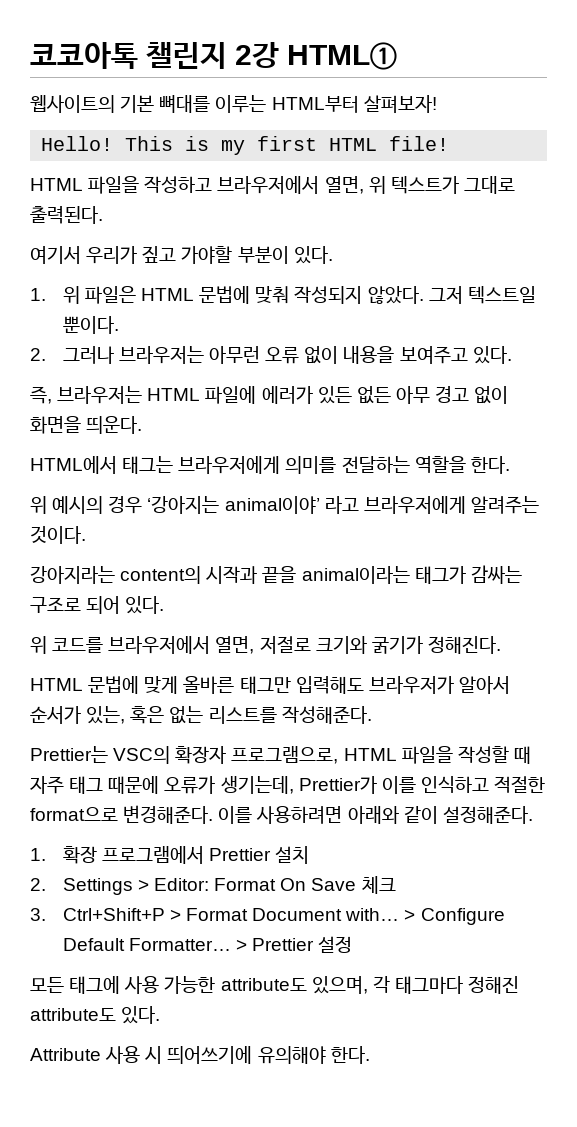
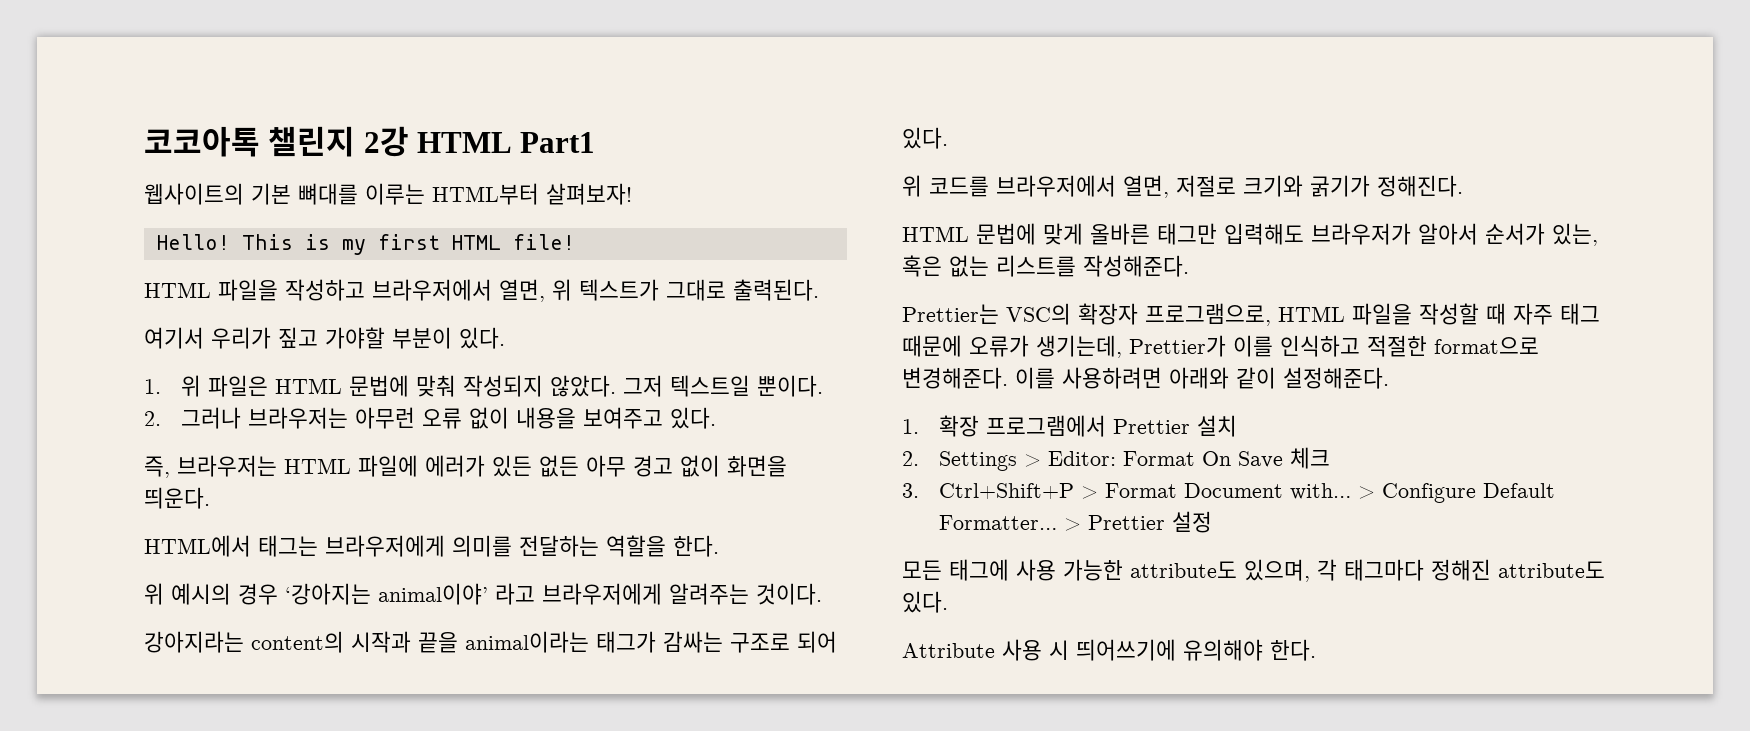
- 코코아톡 챌린지 2강 HTML①
+ 코코아톡 챌린지 2강 HTML Part1

